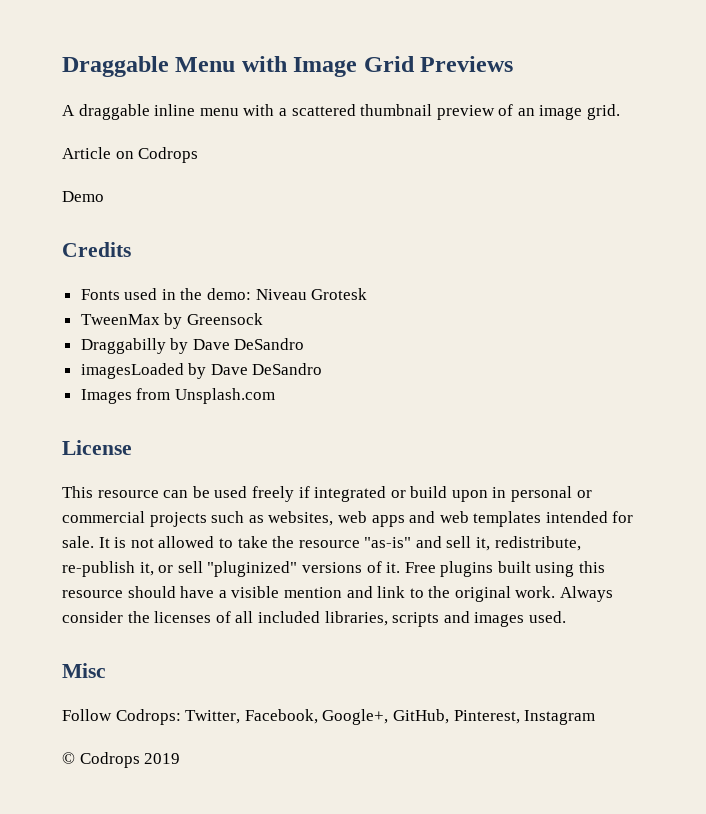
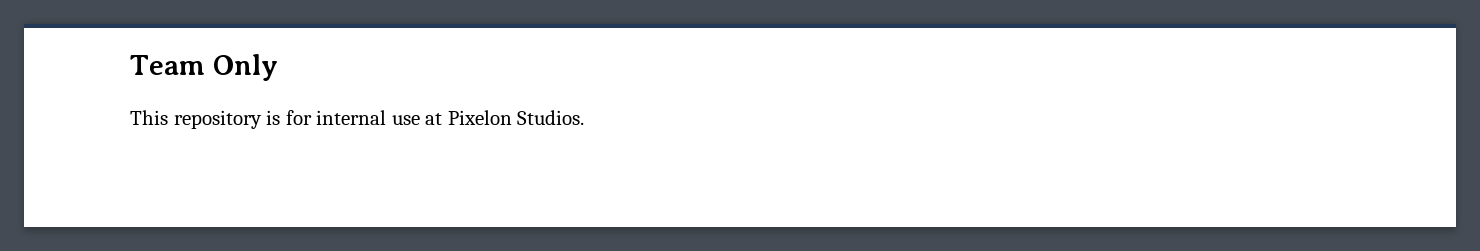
- Draggable Menu with Image Grid Previews
- A draggable inline menu with a scattered thumbnail preview of an image grid.
- Article on Codrops
- Demo
- Credits
- Fonts used in the demo: Niveau Grotesk
- TweenMax by Greensock
- Draggabilly by Dave DeSandro
- imagesLoaded by Dave DeSandro
- Images from Unsplash.com
- License
- This resource can be used freely if integrated or build upon in personal or commercial projects such as websites, web apps and web templates intended for sale. It is not allowed to take the resource "as-is" and sell it, redistribute, re-publish it, or sell "pluginized" versions of it. Free plugins built using this resource should have a visible mention and link to the original work. Always consider the licenses of all included libraries, scripts and images used.
- Misc
- Follow Codrops: Twitter, Facebook, Google+, GitHub, Pinterest, Instagram
- © Codrops 2019
+ Team Only
+ This repository is for internal use at Pixelon Studios.

